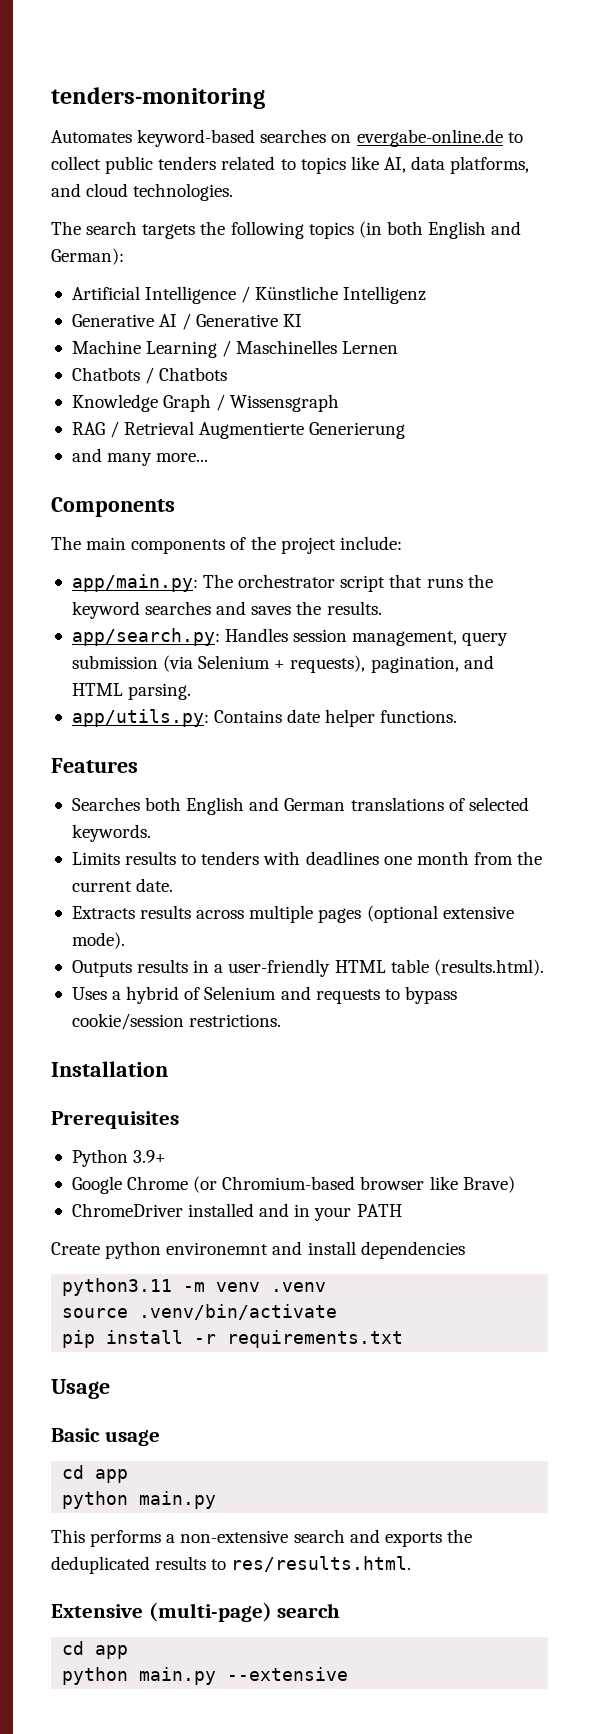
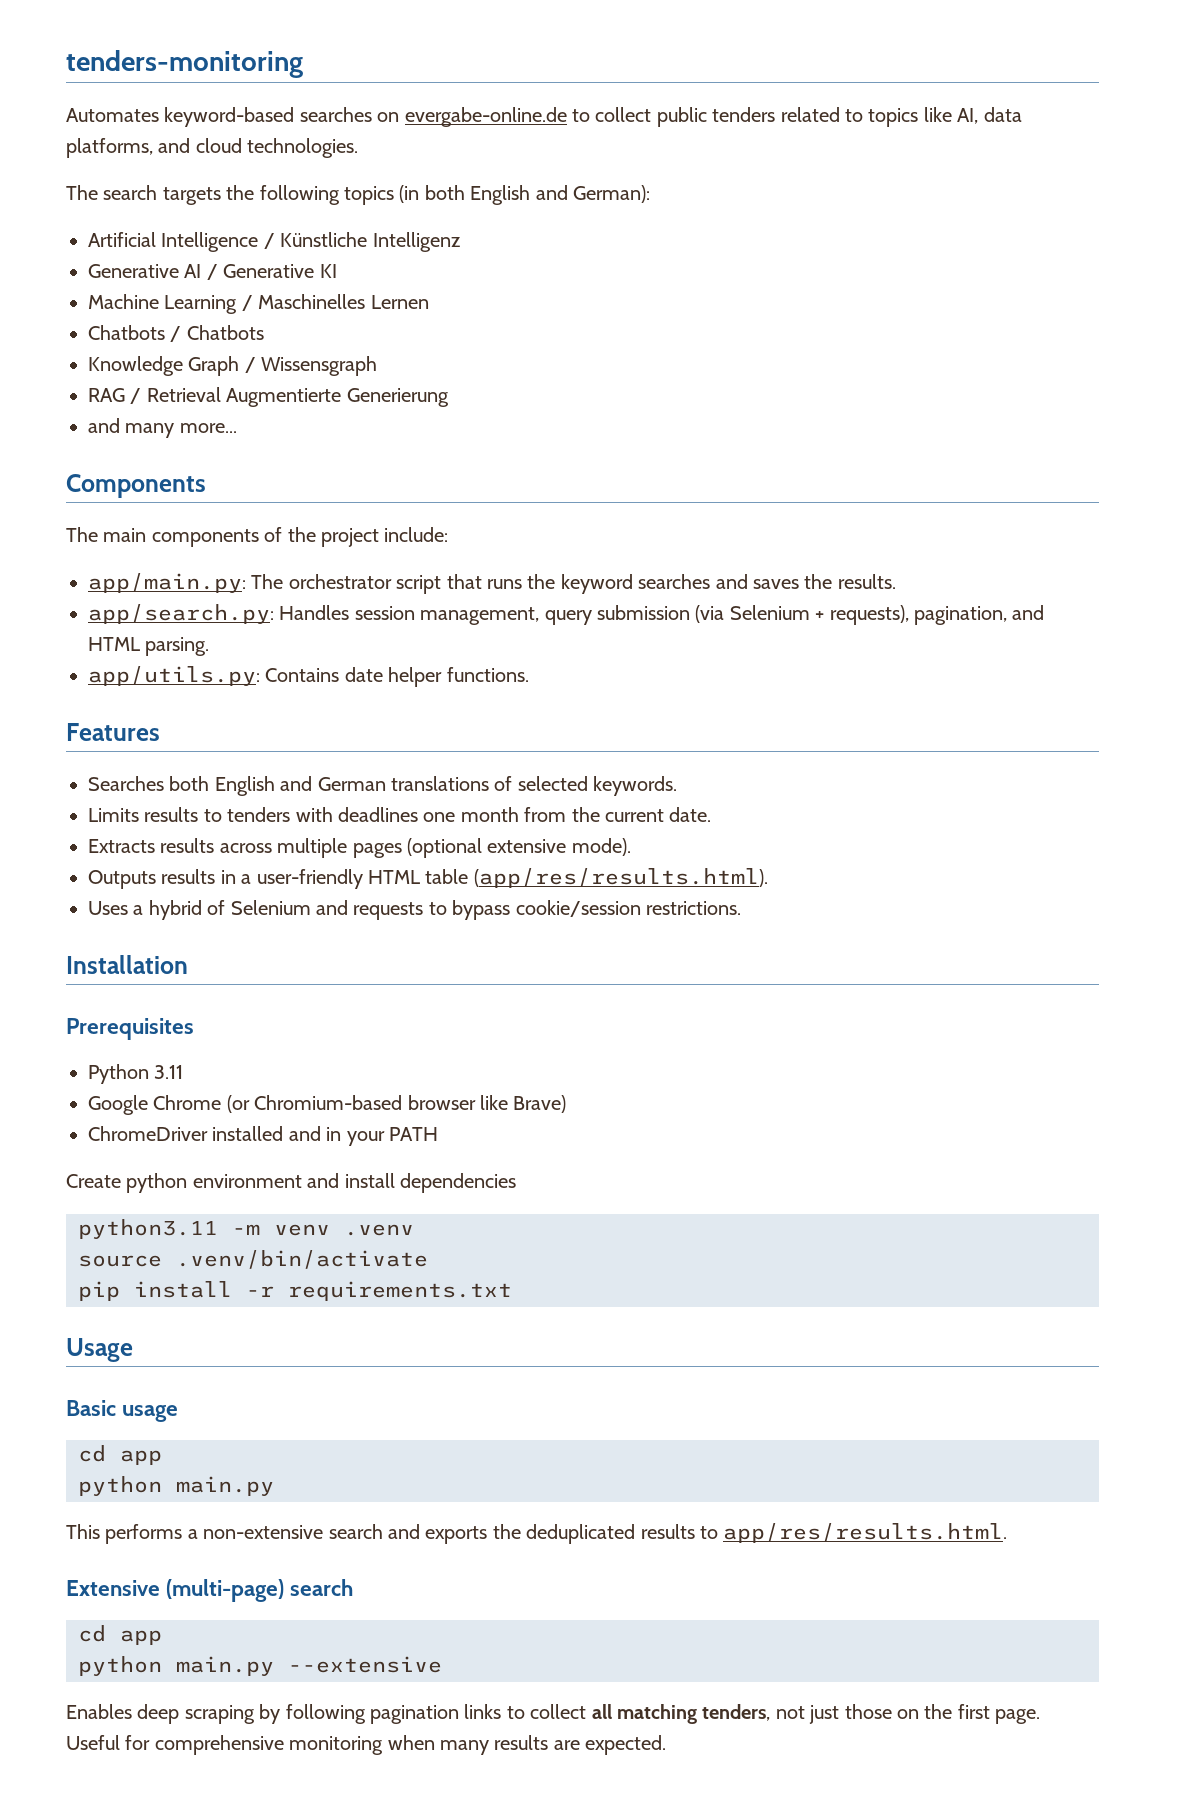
- Outputs results in a user-friendly HTML table (results.html).
+ Outputs results in a user-friendly HTML table (app/res/results.html).
- Python 3.9+
+ Python 3.11
- Create python environemnt and install dependencies
+ Create python environment and install dependencies
- This performs a non-extensive search and exports the deduplicated results to res/results.html.
+ This performs a non-extensive search and exports the deduplicated results to app/res/results.html.
+ Enables deep scraping by following pagination links to collect all matching tenders, not just those on the first page. Useful for comprehensive monitoring when many results are expected.

